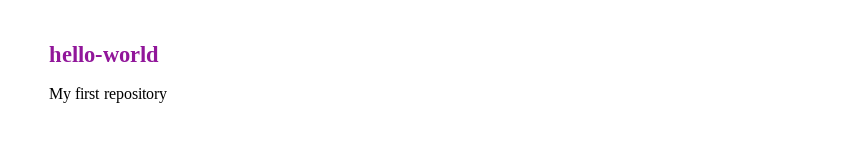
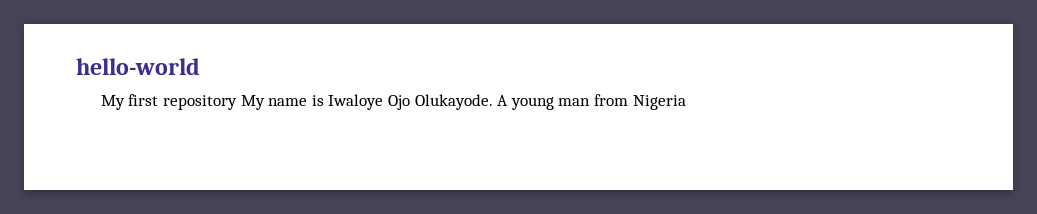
- My first repository
+ My first repository My name is Iwaloye Ojo Olukayode. A young man from Nigeria

